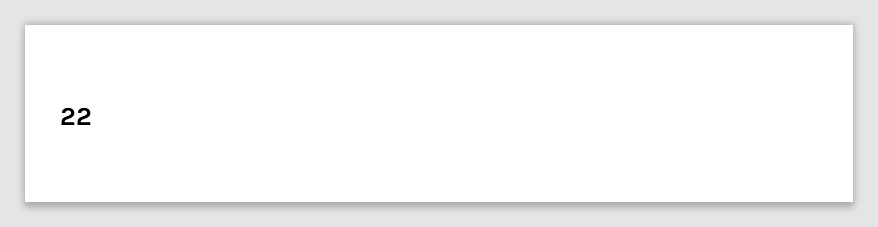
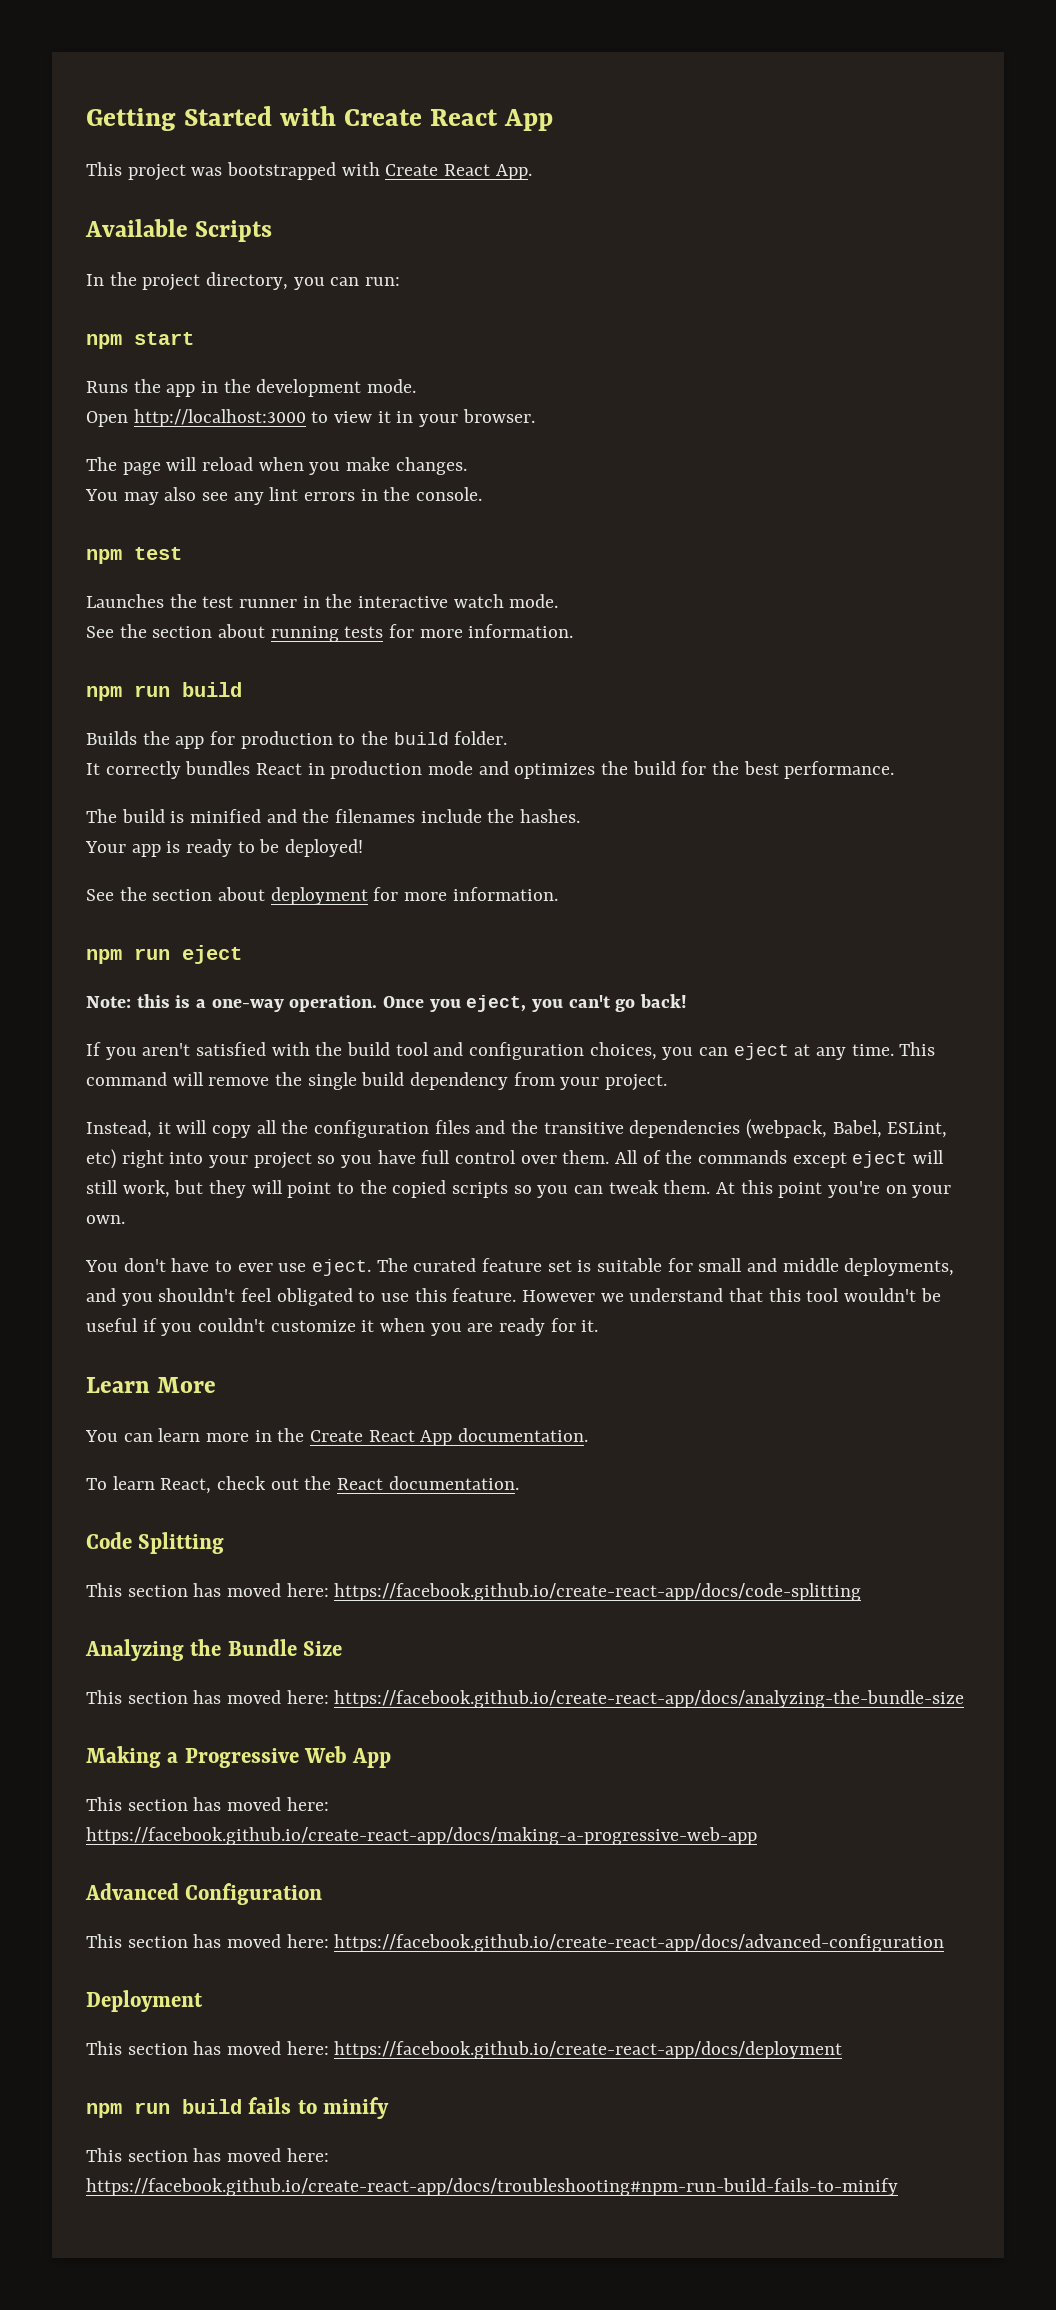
- 22
+ Getting Started with Create React App
+ This project was bootstrapped with Create React App.
+ Available Scripts
+ In the project directory, you can run:
+ npm start
+ Runs the app in the development mode.
+ Open http://localhost:3000 to view it in your browser.
+ The page will reload when you make changes.
+ You may also see any lint errors in the console.
+ npm test
+ Launches the test runner in the interactive watch mode.
+ See the section about running tests for more information.
+ npm run build
+ Builds the app for production to the build folder.
+ It correctly bundles React in production mode and optimizes the build for the best performance.
+ The build is minified and the filenames include the hashes.
+ Your app is ready to be deployed!
+ See the section about deployment for more information.
+ npm run eject
+ Note: this is a one-way operation. Once you eject, you can't go back!
+ If you aren't satisfied with the build tool and configuration choices, you can eject at any time. This command will remove the single build dependency from your project.
+ Instead, it will copy all the configuration files and the transitive dependencies (webpack, Babel, ESLint, etc) right into your project so you have full control over them. All of the commands except eject will still work, but they will point to the copied scripts so you can tweak them. At this point you're on your own.
+ You don't have to ever use eject. The curated feature set is suitable for small and middle deployments, and you shouldn't feel obligated to use this feature. However we understand that this tool wouldn't be useful if you couldn't customize it when you are ready for it.
+ Learn More
+ You can learn more in the Create React App documentation.
+ To learn React, check out the React documentation.
+ Code Splitting
+ This section has moved here: https://facebook.github.io/create-react-app/docs/code-splitting
+ Analyzing the Bundle Size
+ This section has moved here: https://facebook.github.io/create-react-app/docs/analyzing-the-bundle-size
+ Making a Progressive Web App
+ This section has moved here: https://facebook.github.io/create-react-app/docs/making-a-progressive-web-app
+ Advanced Configuration
+ This section has moved here: https://facebook.github.io/create-react-app/docs/advanced-configuration
+ Deployment
+ This section has moved here: https://facebook.github.io/create-react-app/docs/deployment
+ npm run build fails to minify
+ This section has moved here: https://facebook.github.io/create-react-app/docs/troubleshooting#npm-run-build-fails-to-minify

